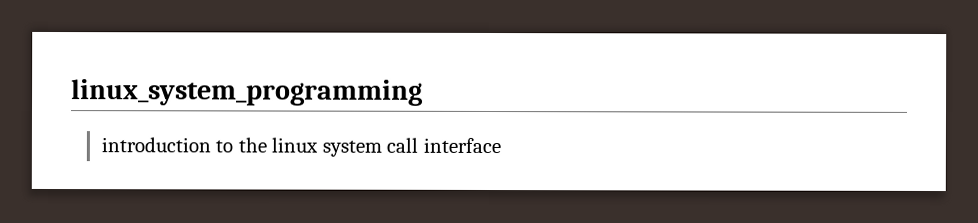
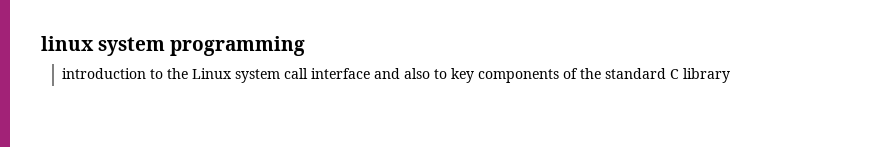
- linux_system_programming
+ linux system programming
- introduction to the linux system call interface
+ introduction to the Linux system call interface and also to key components of the standard C library

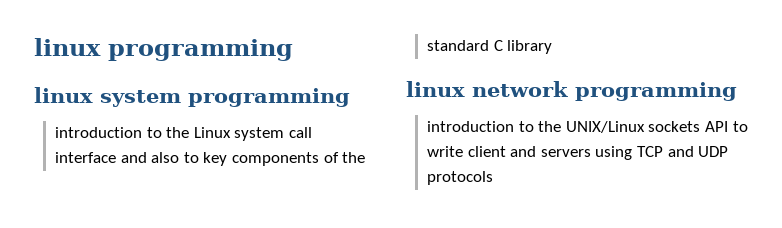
+ linux programming
+ linux network programming
+ introduction to the UNIX/Linux sockets API to write client and servers using TCP and UDP protocols

